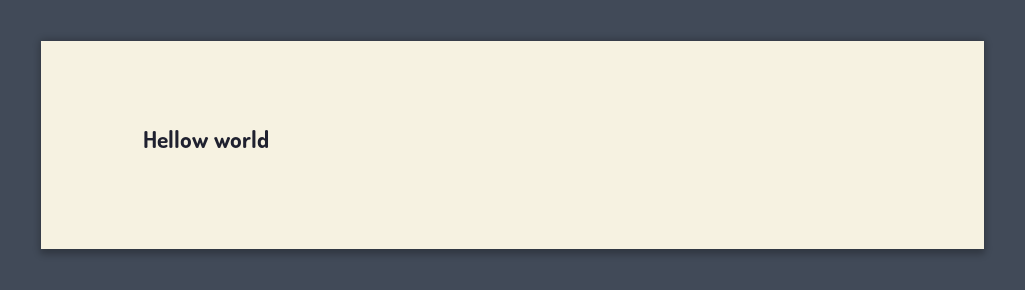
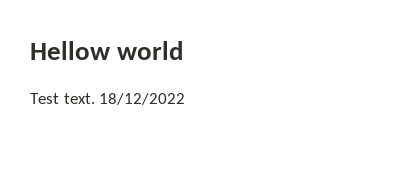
+ Test text. 18/12/2022

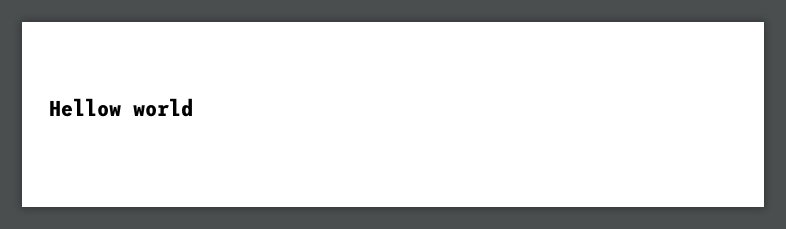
- Test text. 18/12/2022

